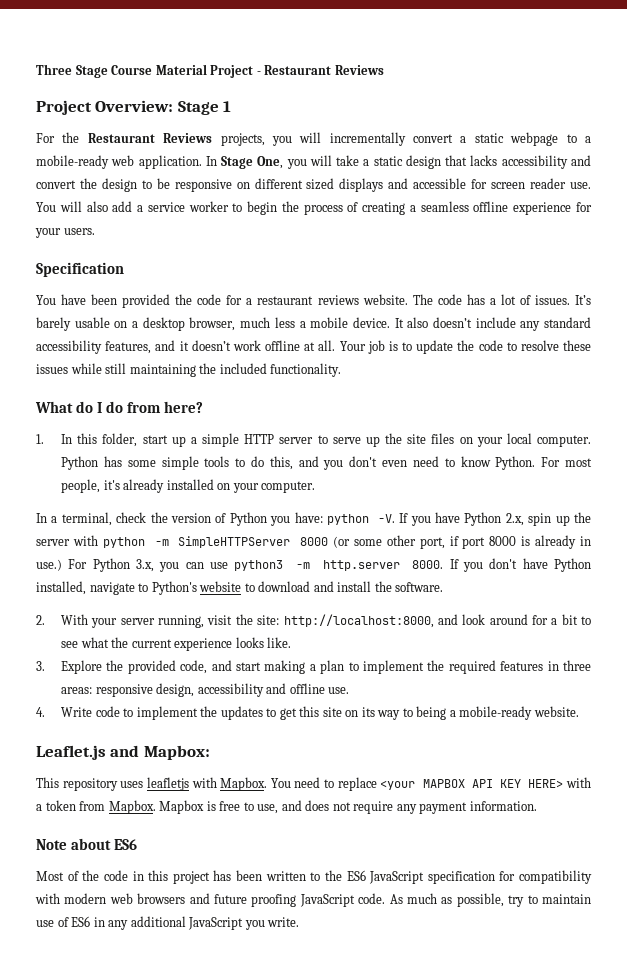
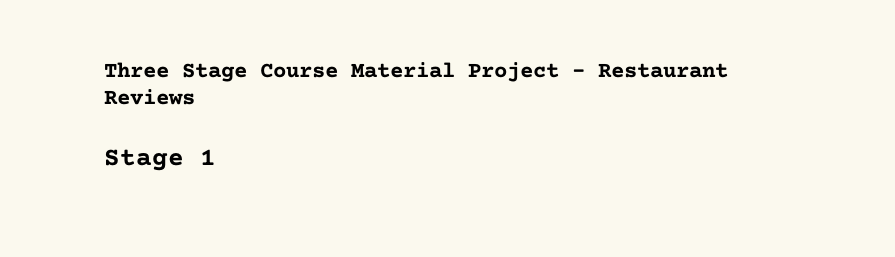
- Project Overview: Stage 1
+ Stage 1
- For the Restaurant Reviews projects, you will incrementally convert a static webpage to a mobile-ready web application. In Stage One, you will take a static design that lacks accessibility and convert the design to be responsive on different sized displays and accessible for screen reader use. You will also add a service worker to begin the process of creating a seamless offline experience for your users.
- Specification
- You have been provided the code for a restaurant reviews website. The code has a lot of issues. It’s barely usable on a desktop browser, much less a mobile device. It also doesn’t include any standard accessibility features, and it doesn’t work offline at all. Your job is to update the code to resolve these issues while still maintaining the included functionality.
- What do I do from here?
- 1. In this folder, start up a simple HTTP server to serve up the site files on your local computer. Python has some simple tools to do this, and you don't even need to know Python. For most people, it's already installed on your computer.
- In a terminal, check the version of Python you have: python -V. If you have Python 2.x, spin up the server with python -m SimpleHTTPServer 8000 (or some other port, if port 8000 is already in use.) For Python 3.x, you can use python3 -m http.server 8000. If you don't have Python installed, navigate to Python's website to download and install the software.
- 2. With your server running, visit the site: http://localhost:8000, and look around for a bit to see what the current experience looks like.
- 3. Explore the provided code, and start making a plan to implement the required features in three areas: responsive design, accessibility and offline use.
- 4. Write code to implement the updates to get this site on its way to being a mobile-ready website.
- Leaflet.js and Mapbox:
- This repository uses leafletjs with Mapbox. You need to replace <your MAPBOX API KEY HERE> with a token from Mapbox. Mapbox is free to use, and does not require any payment information.
- Note about ES6
- Most of the code in this project has been written to the ES6 JavaScript specification for compatibility with modern web browsers and future proofing JavaScript code. As much as possible, try to maintain use of ES6 in any additional JavaScript you write.

